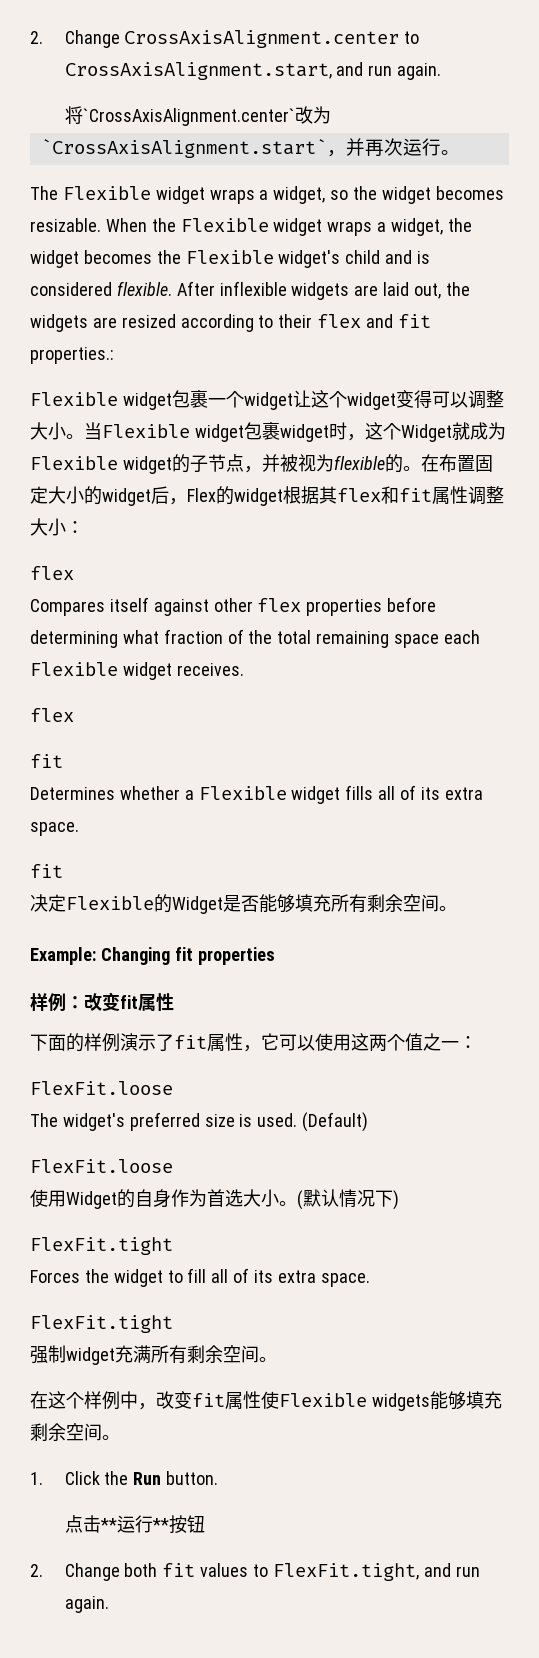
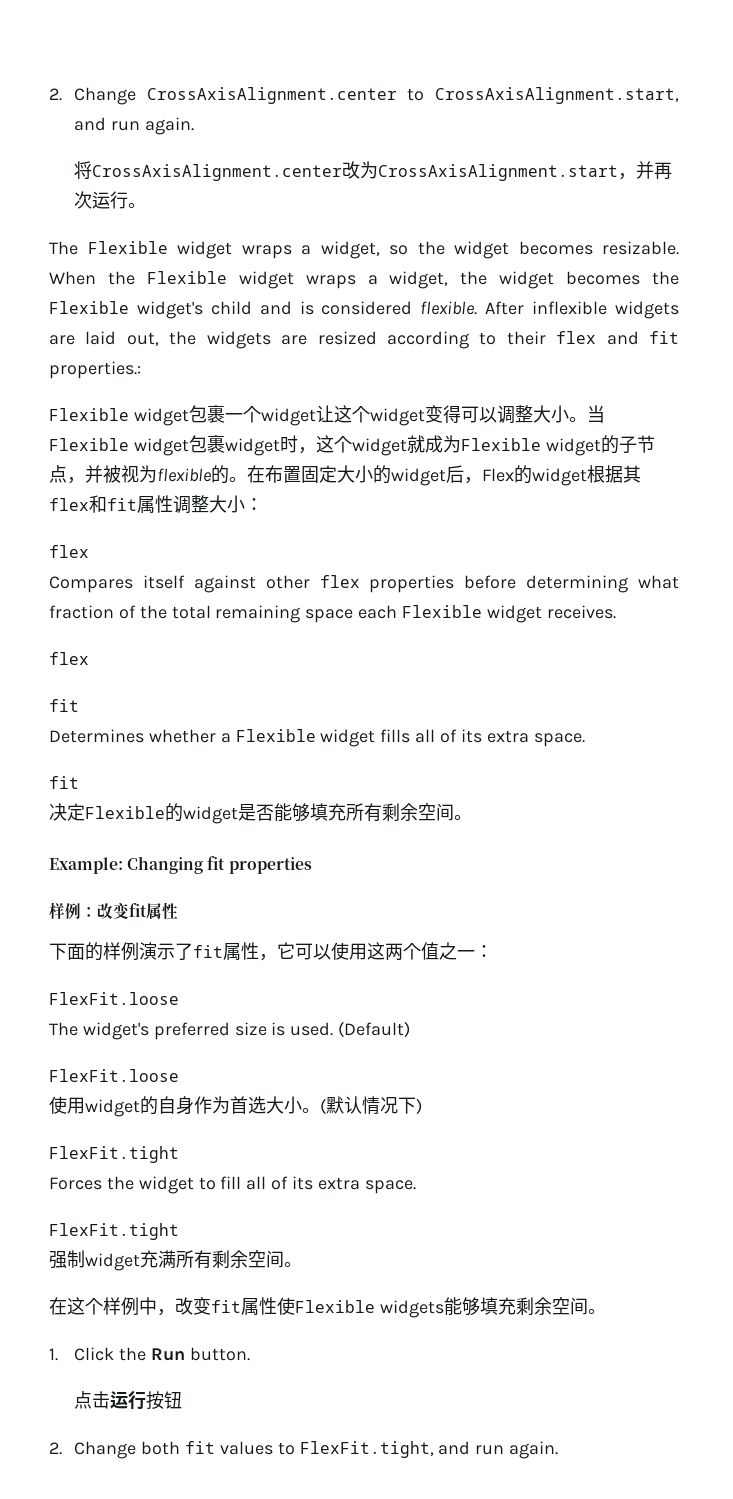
- 将`CrossAxisAlignment.center`改为
- `CrossAxisAlignment.start`，并再次运行。
+ 将CrossAxisAlignment.center改为CrossAxisAlignment.start，并再次运行。
- 当Flexible widget包裹widget时，这个Widget就成为Flexible widget的子节点，并被视为flexible的。
+ 当Flexible widget包裹widget时，这个widget就成为Flexible widget的子节点，并被视为flexible的。
- 决定Flexible的Widget是否能够填充所有剩余空间。
+ 决定Flexible的widget是否能够填充所有剩余空间。
- 使用Widget的自身作为首选大小。
+ 使用widget的自身作为首选大小。
- 点击**运行**按钮
+ 点击运行按钮

